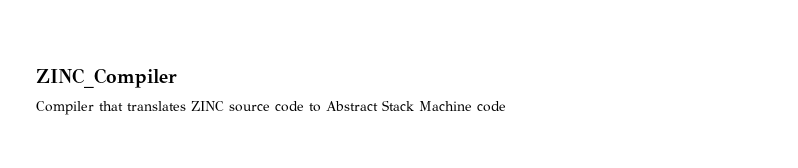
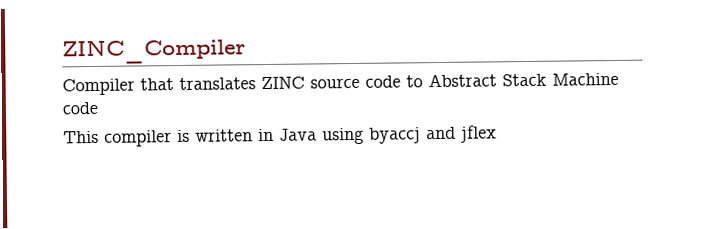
+ This compiler is written in Java using byaccj and jflex

